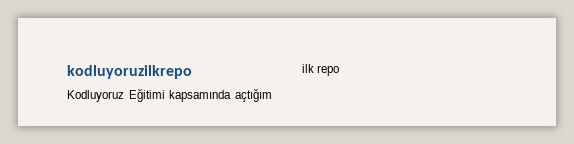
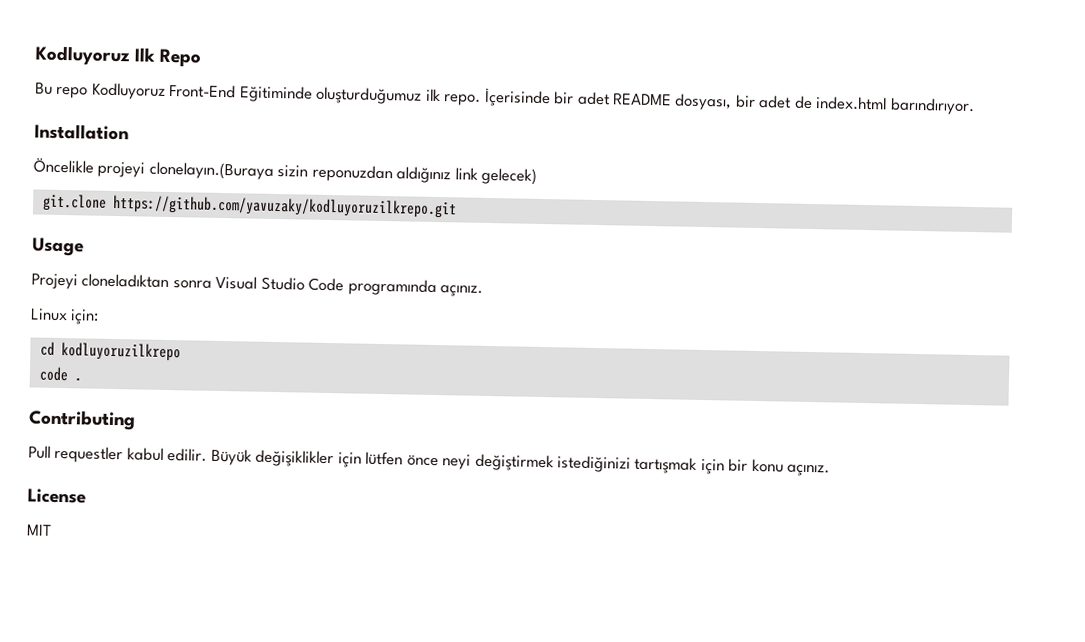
- kodluyoruzilkrepo
- Kodluyoruz Eğitimi kapsamında açtığım ilk repo
+ Kodluyoruz Ilk Repo
+ Bu repo Kodluyoruz Front-End Eğitiminde oluşturduğumuz ilk repo. İçerisinde bir adet README dosyası, bir adet de index.html barındırıyor.
+ Installation
+ Öncelikle projeyi clonelayın.(Buraya sizin reponuzdan aldığınız link gelecek)
+ git.clone https://github.com/yavuzaky/kodluyoruzilkrepo.git
+ Usage
+ Projeyi cloneladıktan sonra Visual Studio Code programında açınız.
+ Linux için:
+ cd kodluyoruzilkrepo
+ code .
+ Contributing
+ Pull requestler kabul edilir. Büyük değişiklikler için lütfen önce neyi değiştirmek istediğinizi tartışmak için bir konu açınız.
+ License
+ MIT

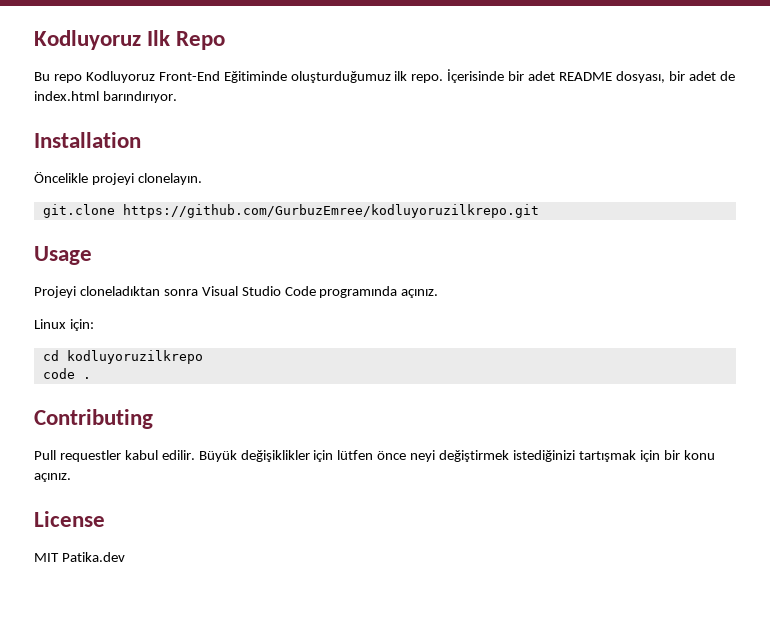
- Öncelikle projeyi clonelayın.(Buraya sizin reponuzdan aldığınız link gelecek)
+ Öncelikle projeyi clonelayın.
- git.clone https://github.com/yavuzaky/kodluyoruzilkrepo.git
+ git.clone https://github.com/GurbuzEmree/kodluyoruzilkrepo.git
- MIT
+ MIT Patika.dev

